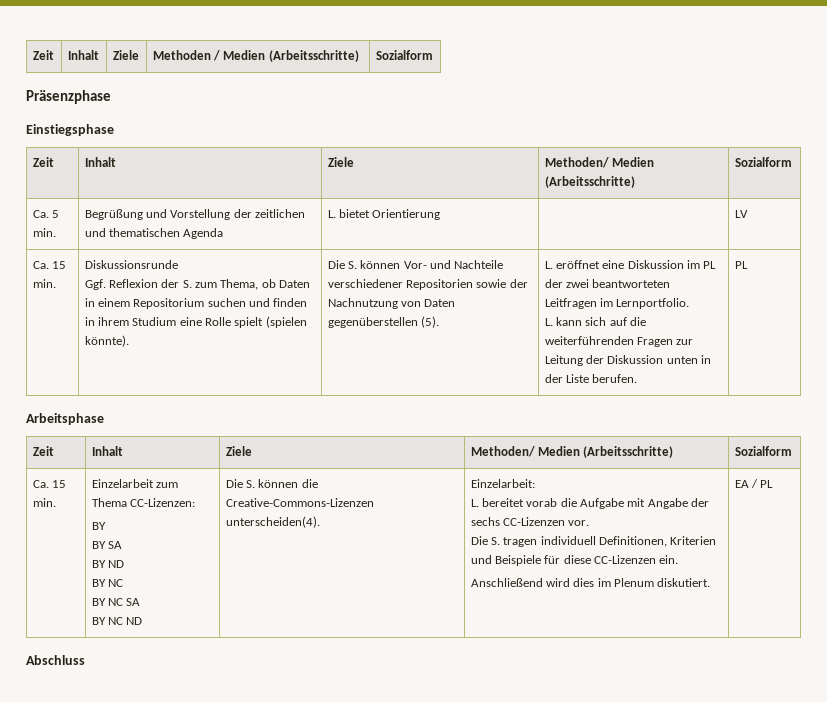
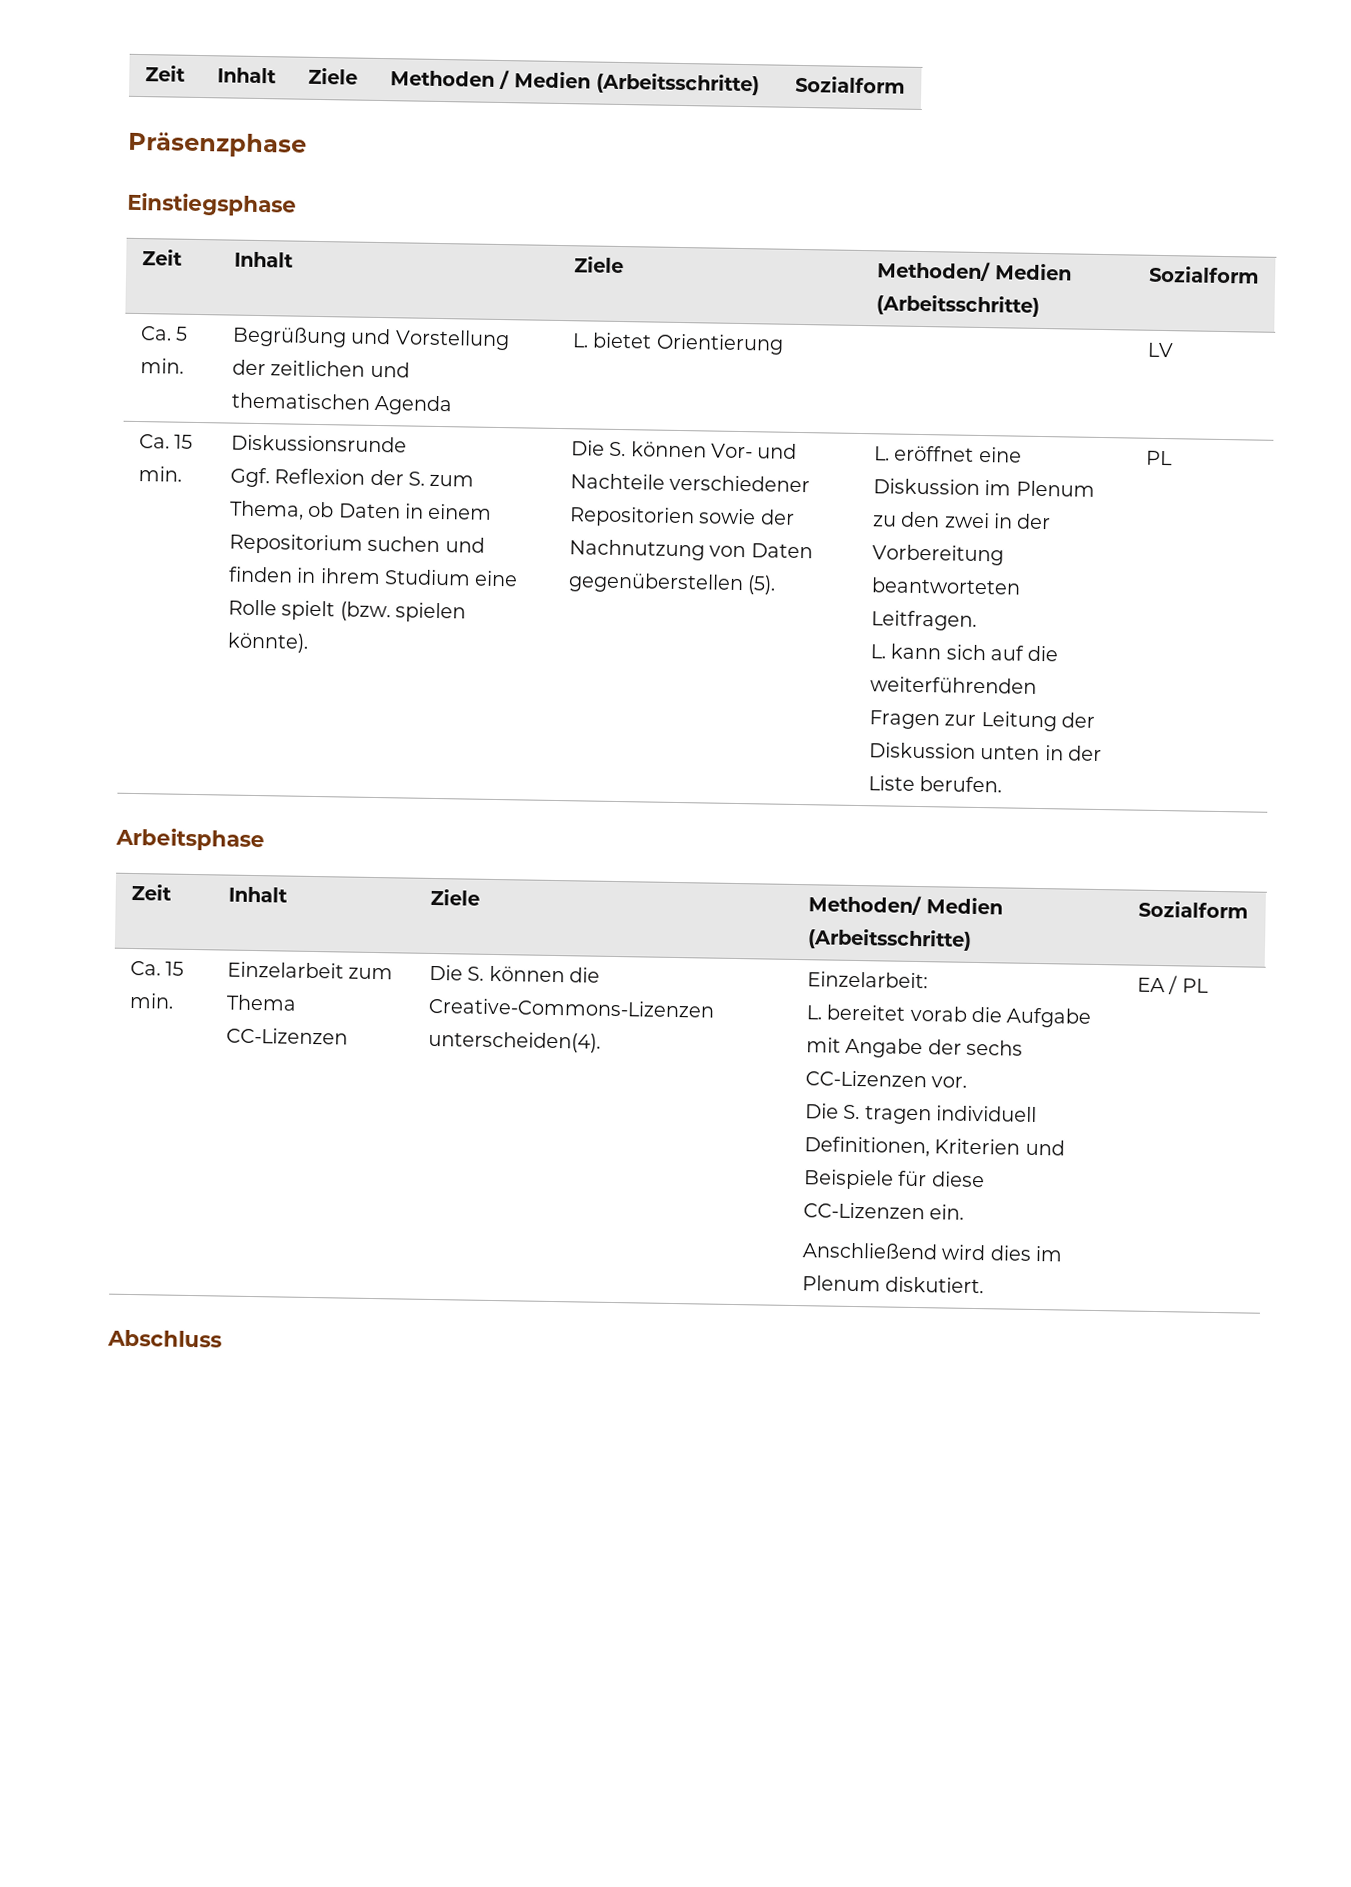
- Ggf. Reflexion der S. zum Thema, ob Daten in einem Repositorium suchen und finden in ihrem Studium eine Rolle spielt (spielen könnte).
+ Ggf. Reflexion der S. zum Thema, ob Daten in einem Repositorium suchen und finden in ihrem Studium eine Rolle spielt (bzw. spielen könnte).
- L. eröffnet eine Diskussion im PL der zwei beantworteten Leitfragen im Lernportfolio.
+ L. eröffnet eine Diskussion im Plenum zu den zwei in der Vorbereitung beantworteten Leitfragen.
- Einzelarbeit zum Thema CC-Lizenzen:
- BY
- BY SA
- BY ND
- BY NC
- BY NC SA
- BY NC ND
+ Einzelarbeit zum Thema CC-Lizenzen

